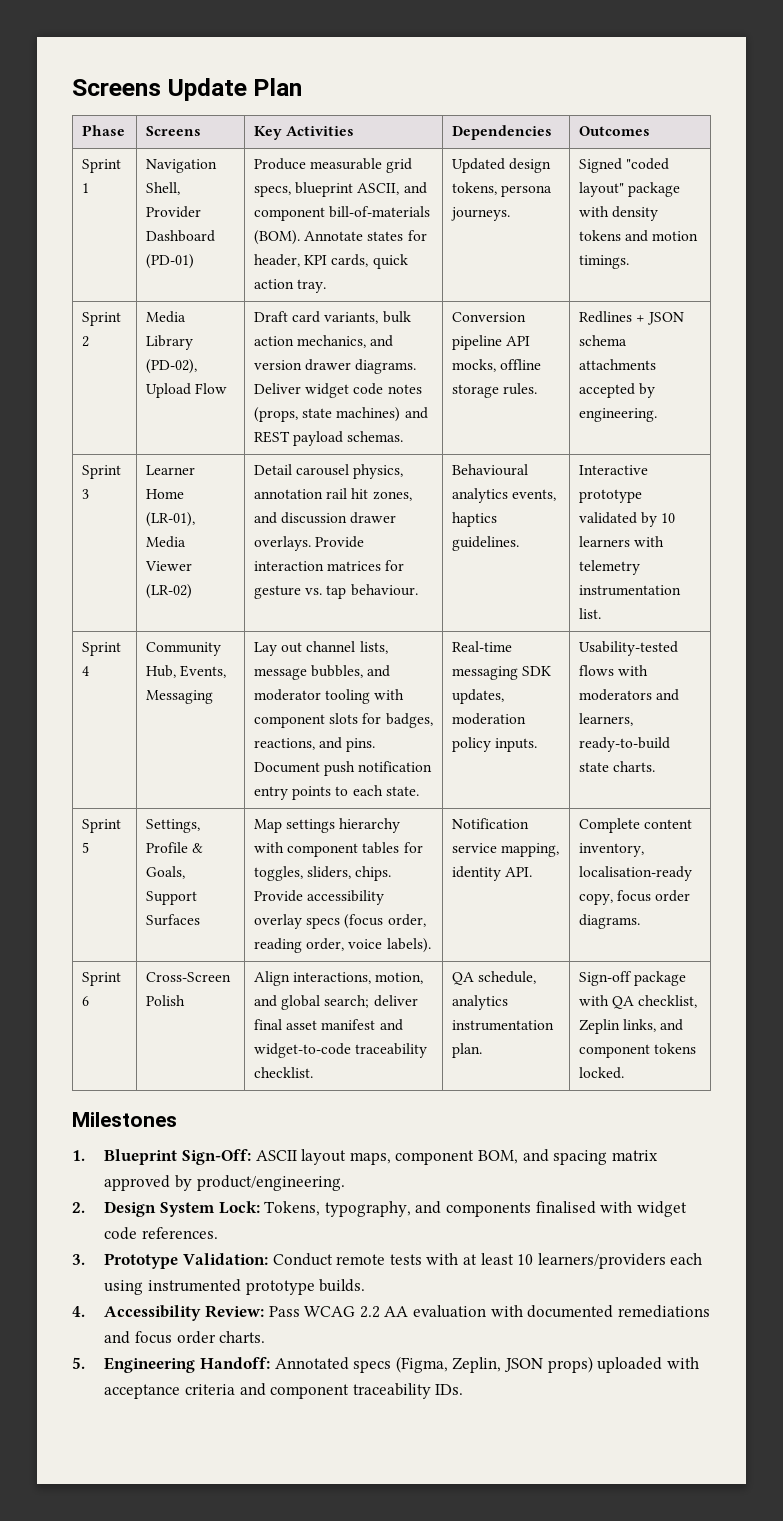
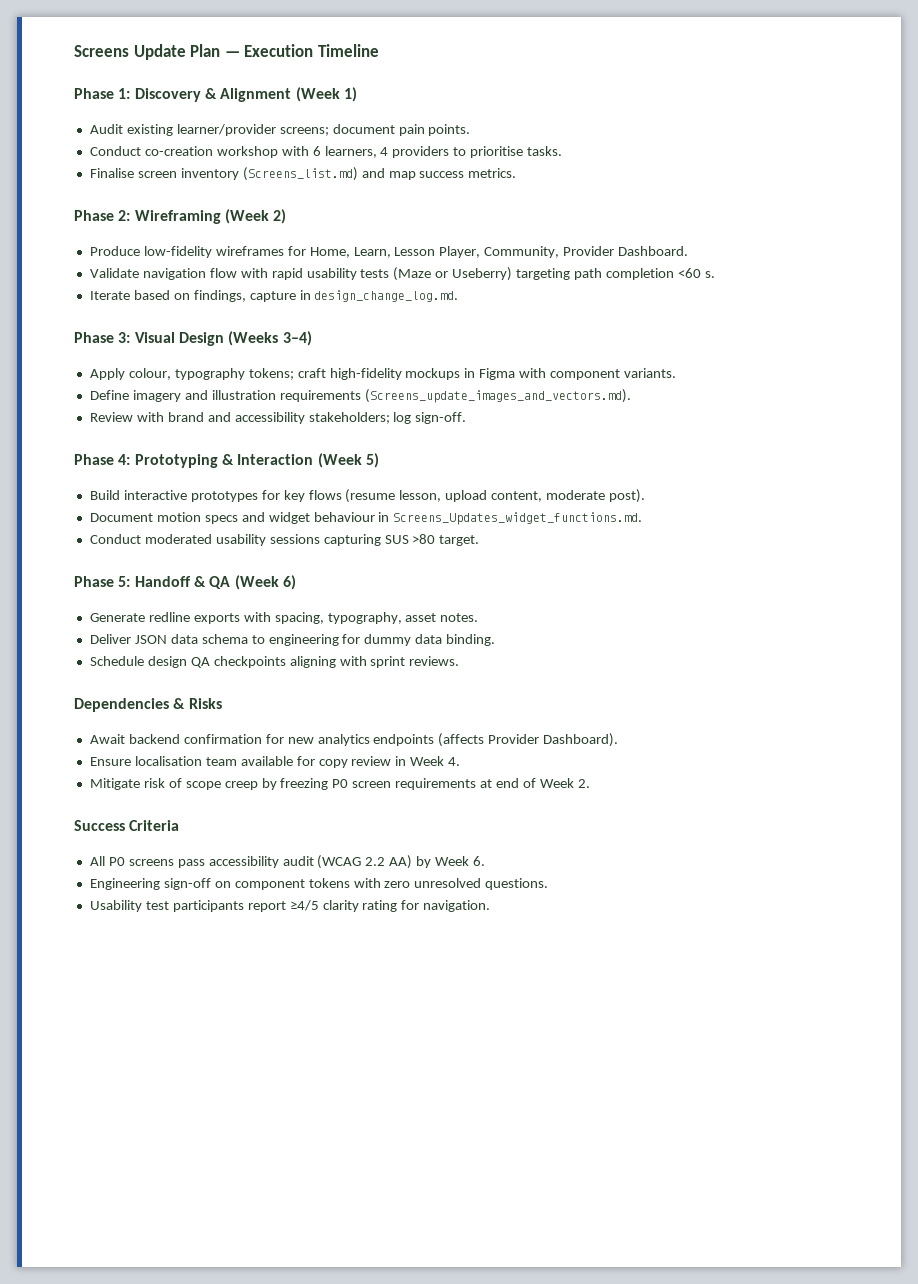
- Screens Update Plan
- Phase | Screens | Key Activities | Dependencies | Outcomes
- Sprint 1 | Navigation Shell, Provider Dashboard (PD-01) | Produce measurable grid specs, blueprint ASCII, and component bill-of-materials (BOM). Annotate states for header, KPI cards, quick action tray. | Updated design tokens, persona journeys. | Signed "coded layout" package with density tokens and motion timings.
- Sprint 2 | Media Library (PD-02), Upload Flow | Draft card variants, bulk action mechanics, and version drawer diagrams. Deliver widget code notes (props, state machines) and REST payload schemas. | Conversion pipeline API mocks, offline storage rules. | Redlines + JSON schema attachments accepted by engineering.
- Sprint 3 | Learner Home (LR-01), Media Viewer (LR-02) | Detail carousel physics, annotation rail hit zones, and discussion drawer overlays. Provide interaction matrices for gesture vs. tap behaviour. | Behavioural analytics events, haptics guidelines. | Interactive prototype validated by 10 learners with telemetry instrumentation list.
- Sprint 4 | Community Hub, Events, Messaging | Lay out channel lists, message bubbles, and moderator tooling with component slots for badges, reactions, and pins. Document push notification entry points to each state. | Real-time messaging SDK updates, moderation policy inputs. | Usability-tested flows with moderators and learners, ready-to-build state charts.
- Sprint 5 | Settings, Profile & Goals, Support Surfaces | Map settings hierarchy with component tables for toggles, sliders, chips. Provide accessibility overlay specs (focus order, reading order, voice labels). | Notification service mapping, identity API. | Complete content inventory, localisation-ready copy, focus order diagrams.
- Sprint 6 | Cross-Screen Polish | Align interactions, motion, and global search; deliver final asset manifest and widget-to-code traceability checklist. | QA schedule, analytics instrumentation plan. | Sign-off package with QA checklist, Zeplin links, and component tokens locked.
- Milestones
- 1. Blueprint Sign-Off: ASCII layout maps, component BOM, and spacing matrix approved by product/engineering.
- 2. Design System Lock: Tokens, typography, and components finalised with widget code references.
- 3. Prototype Validation: Conduct remote tests with at least 10 learners/providers each using instrumented prototype builds.
- 4. Accessibility Review: Pass WCAG 2.2 AA evaluation with documented remediations and focus order charts.
- 5. Engineering Handoff: Annotated specs (Figma, Zeplin, JSON props) uploaded with acceptance criteria and component traceability IDs.
+ Screens Update Plan — Execution Timeline
+ Phase 1: Discovery & Alignment (Week 1)
+ Audit existing learner/provider screens; document pain points.
+ Conduct co-creation workshop with 6 learners, 4 providers to prioritise tasks.
+ Finalise screen inventory (Screens_list.md) and map success metrics.
+ Phase 2: Wireframing (Week 2)
+ Produce low-fidelity wireframes for Home, Learn, Lesson Player, Community, Provider Dashboard.
+ Validate navigation flow with rapid usability tests (Maze or Useberry) targeting path completion <60 s.
+ Iterate based on findings, capture in design_change_log.md.
+ Phase 3: Visual Design (Weeks 3–4)
+ Apply colour, typography tokens; craft high-fidelity mockups in Figma with component variants.
+ Define imagery and illustration requirements (Screens_update_images_and_vectors.md).
+ Review with brand and accessibility stakeholders; log sign-off.
+ Phase 4: Prototyping & Interaction (Week 5)
+ Build interactive prototypes for key flows (resume lesson, upload content, moderate post).
+ Document motion specs and widget behaviour in Screens_Updates_widget_functions.md.
+ Conduct moderated usability sessions capturing SUS >80 target.
+ Phase 5: Handoff & QA (Week 6)
+ Generate redline exports with spacing, typography, asset notes.
+ Deliver JSON data schema to engineering for dummy data binding.
+ Schedule design QA checkpoints aligning with sprint reviews.
+ Dependencies & Risks
+ Await backend confirmation for new analytics endpoints (affects Provider Dashboard).
+ Ensure localisation team available for copy review in Week 4.
+ Mitigate risk of scope creep by freezing P0 screen requirements at end of Week 2.
+ Success Criteria
+ All P0 screens pass accessibility audit (WCAG 2.2 AA) by Week 6.
+ Engineering sign-off on component tokens with zero unresolved questions.
+ Usability test participants report ≥4/5 clarity rating for navigation.

